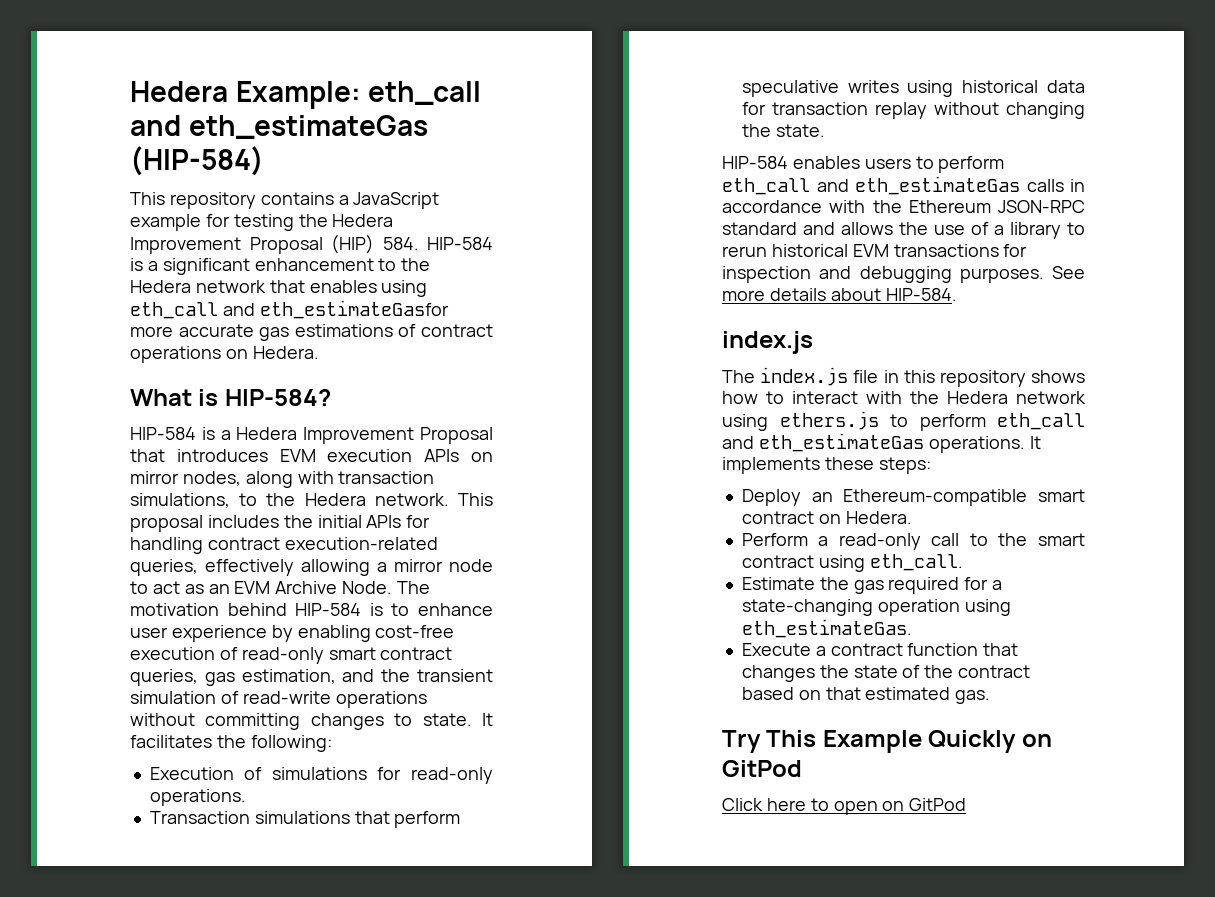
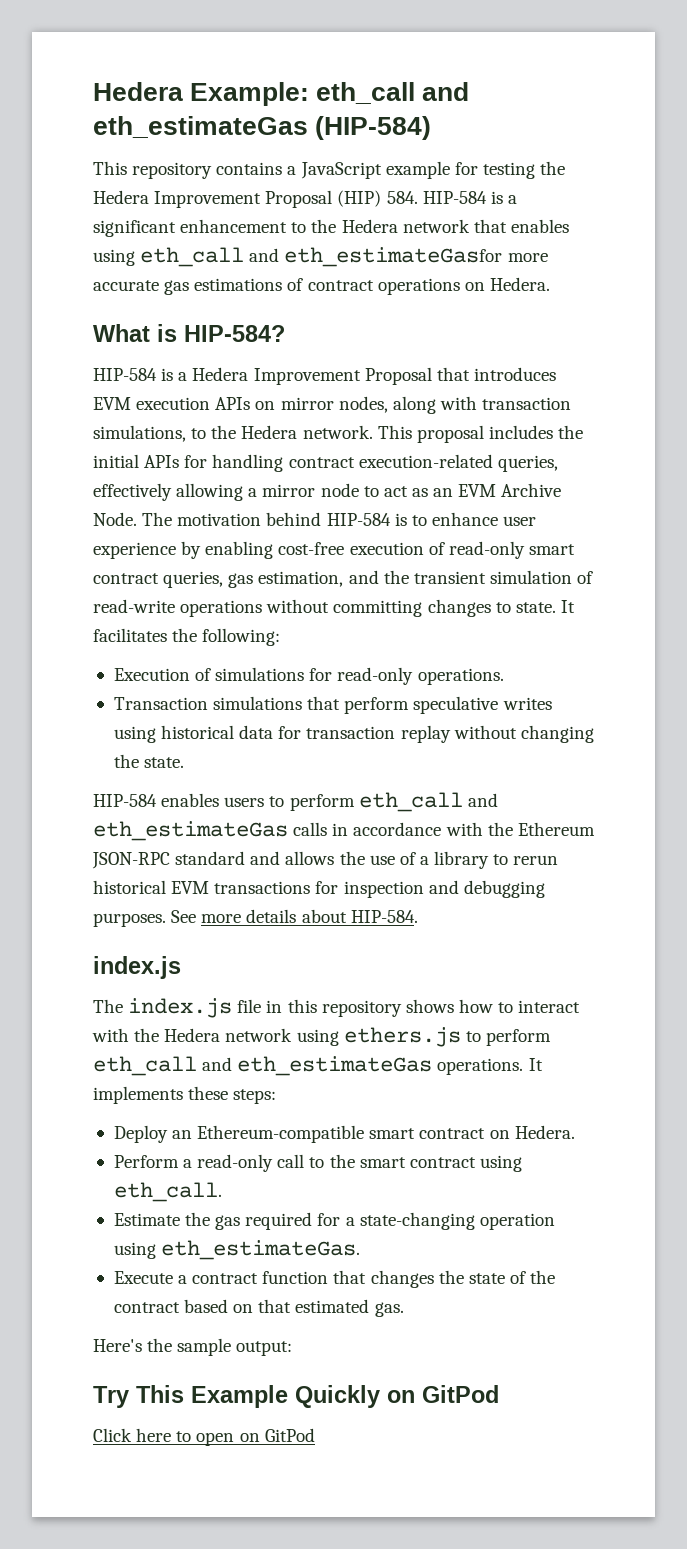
+ Here's the sample output:

